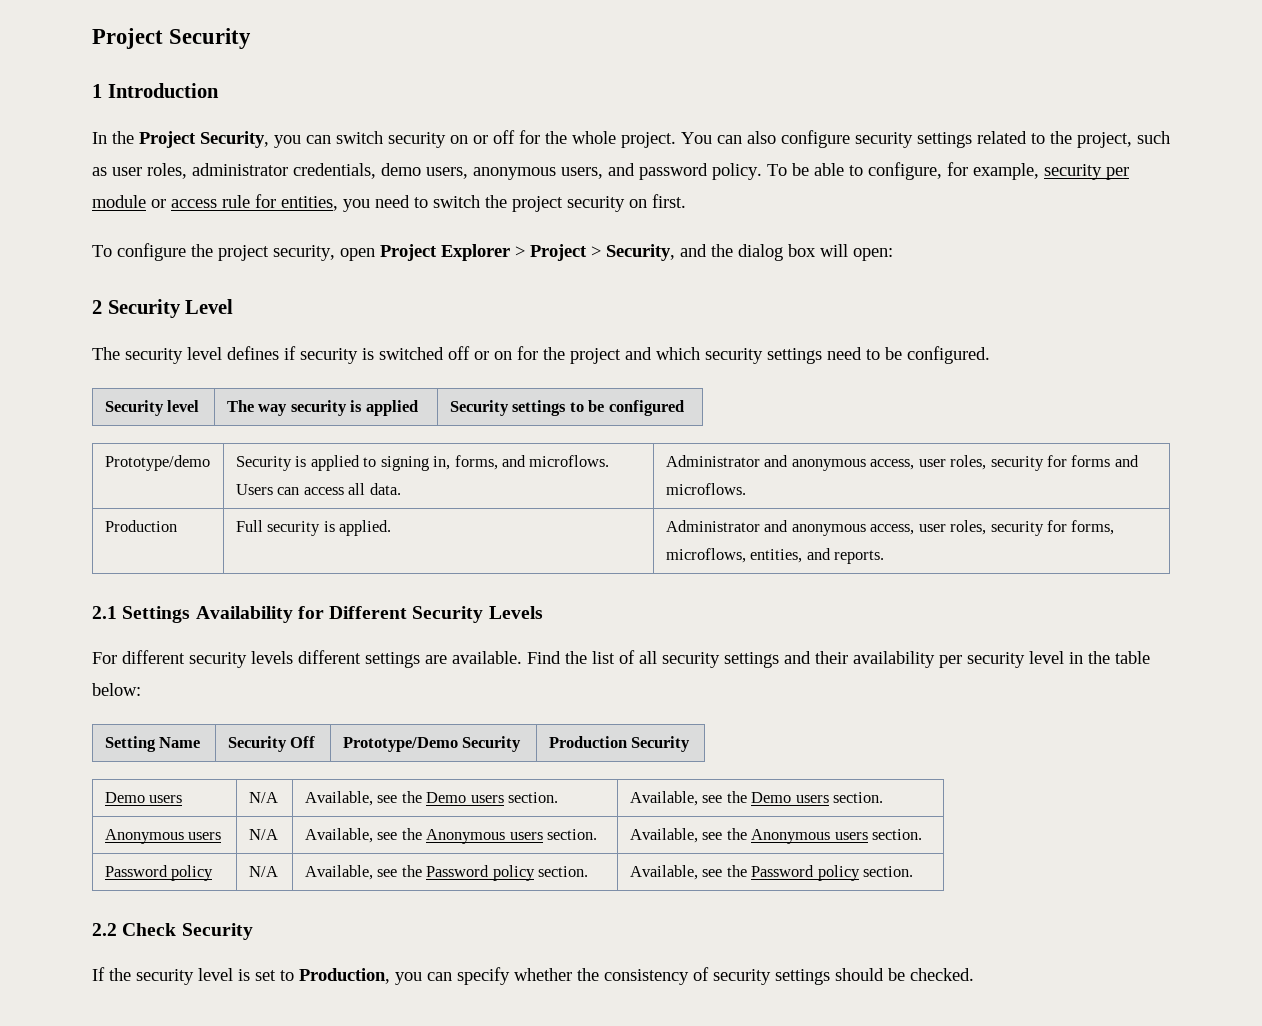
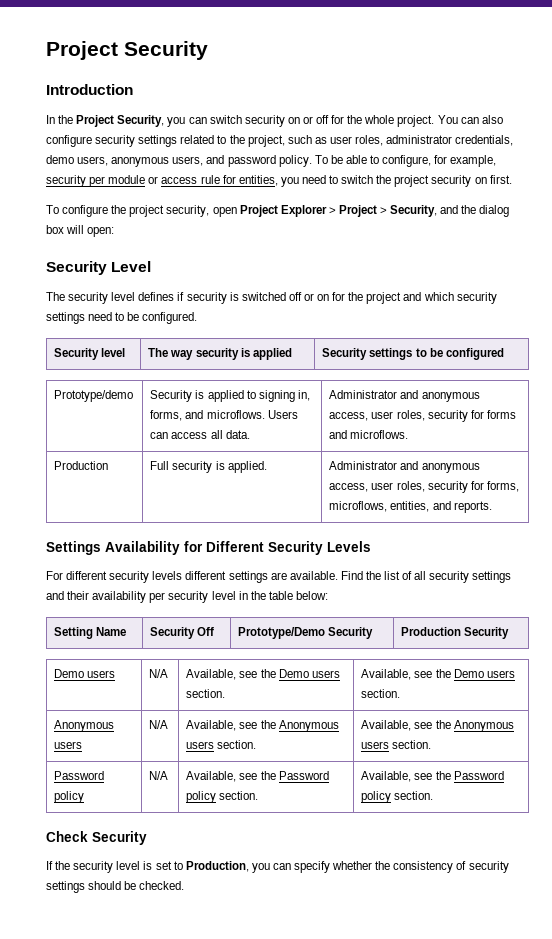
- 1 Introduction
+ Introduction
- 2 Security Level
+ Security Level
- 2.1 Settings Availability for Different Security Levels
+ Settings Availability for Different Security Levels
- 2.2 Check Security
+ Check Security

